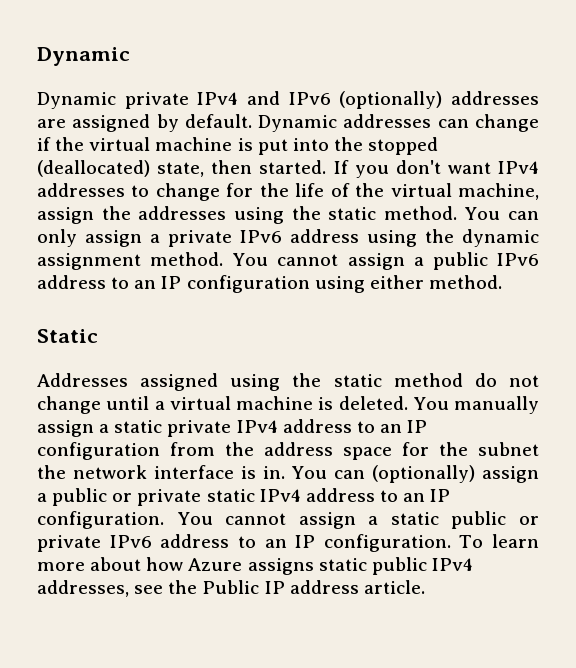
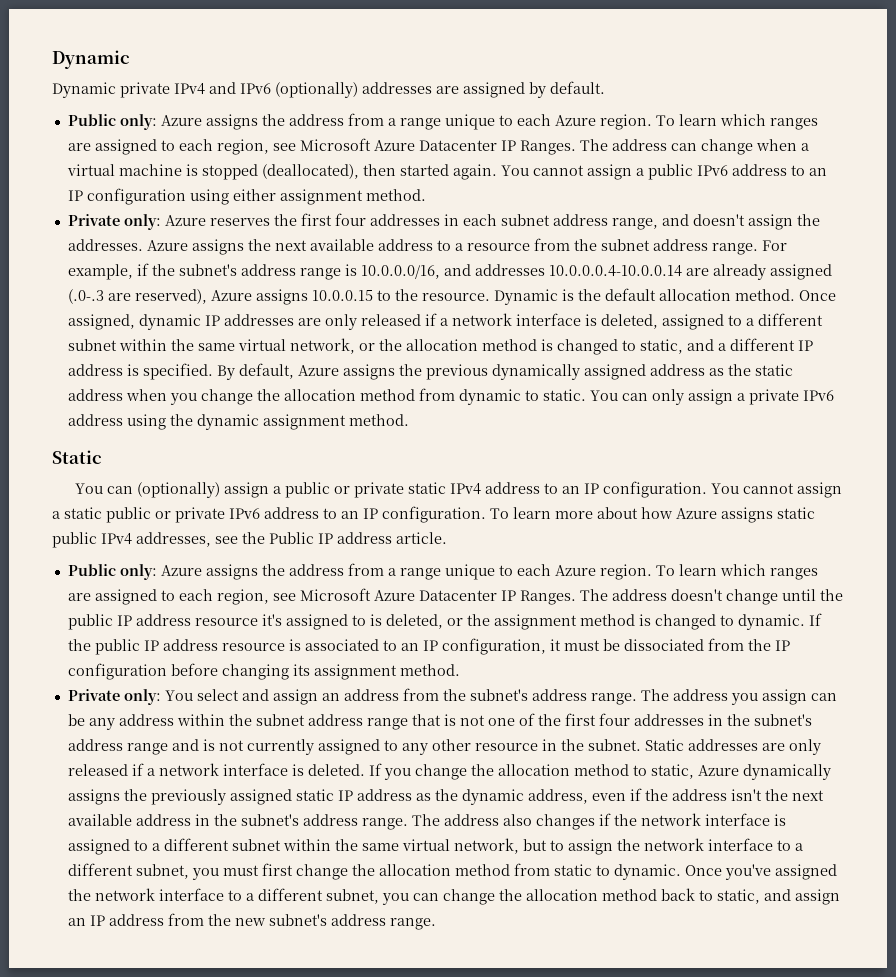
- Dynamic private IPv4 and IPv6 (optionally) addresses are assigned by default. Dynamic addresses can change if the virtual machine is put into the stopped (deallocated) state, then started. If you don't want IPv4 addresses to change for the life of the virtual machine, assign the addresses using the static method.
+ Dynamic private IPv4 and IPv6 (optionally) addresses are assigned by default.
+ Public only: Azure assigns the address from a range unique to each Azure region. To learn which ranges are assigned to each region, see Microsoft Azure Datacenter IP Ranges. The address can change when a virtual machine is stopped (deallocated), then started again. You cannot assign a public IPv6 address to an IP configuration using either assignment method.
+ Private only: Azure reserves the first four addresses in each subnet address range, and doesn't assign the addresses. Azure assigns the next available address to a resource from the subnet address range. For example, if the subnet's address range is 10.0.0.0/16, and addresses 10.0.0.0.4-10.0.0.14 are already assigned (.0-.3 are reserved), Azure assigns 10.0.0.15 to the resource. Dynamic is the default allocation method. Once assigned, dynamic IP addresses are only released if a network interface is deleted, assigned to a different subnet within the same virtual network, or the allocation method is changed to static, and a different IP address is specified. By default, Azure assigns the previous dynamically assigned address as the static address when you change the allocation method from dynamic to static.
- You can only assign a private IPv6 address using the dynamic assignment method. You cannot assign a public IPv6 address to an IP configuration using either method.
+ You can only assign a private IPv6 address using the dynamic assignment method.
  Static
- Addresses assigned using the static method do not change until a virtual machine is deleted. You manually assign a static private IPv4 address to an IP configuration from the address space for the subnet the network interface is in. You can (optionally) assign a public or private static IPv4 address to an IP configuration.
+ You can (optionally) assign a public or private static IPv4 address to an IP configuration.
+ Public only: Azure assigns the address from a range unique to each Azure region. To learn which ranges are assigned to each region, see Microsoft Azure Datacenter IP Ranges. The address doesn't change until the public IP address resource it's assigned to is deleted, or the assignment method is changed to dynamic. If the public IP address resource is associated to an IP configuration, it must be dissociated from the IP configuration before changing its assignment method.
+ Private only: You select and assign an address from the subnet's address range. The address you assign can be any address within the subnet address range that is not one of the first four addresses in the subnet's address range and is not currently assigned to any other resource in the subnet. Static addresses are only released if a network interface is deleted. If you change the allocation method to static, Azure dynamically assigns the previously assigned static IP address as the dynamic address, even if the address isn't the next available address in the subnet's address range. The address also changes if the network interface is assigned to a different subnet within the same virtual network, but to assign the network interface to a different subnet, you must first change the allocation method from static to dynamic. Once you've assigned the network interface to a different subnet, you can change the allocation method back to static, and assign an IP address from the new subnet's address range.

